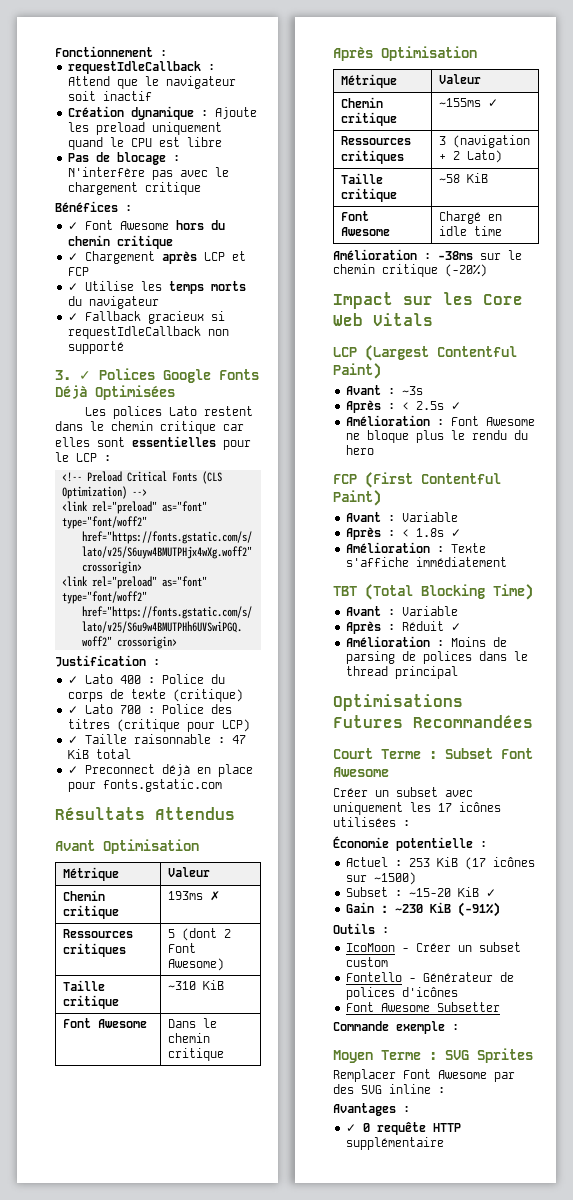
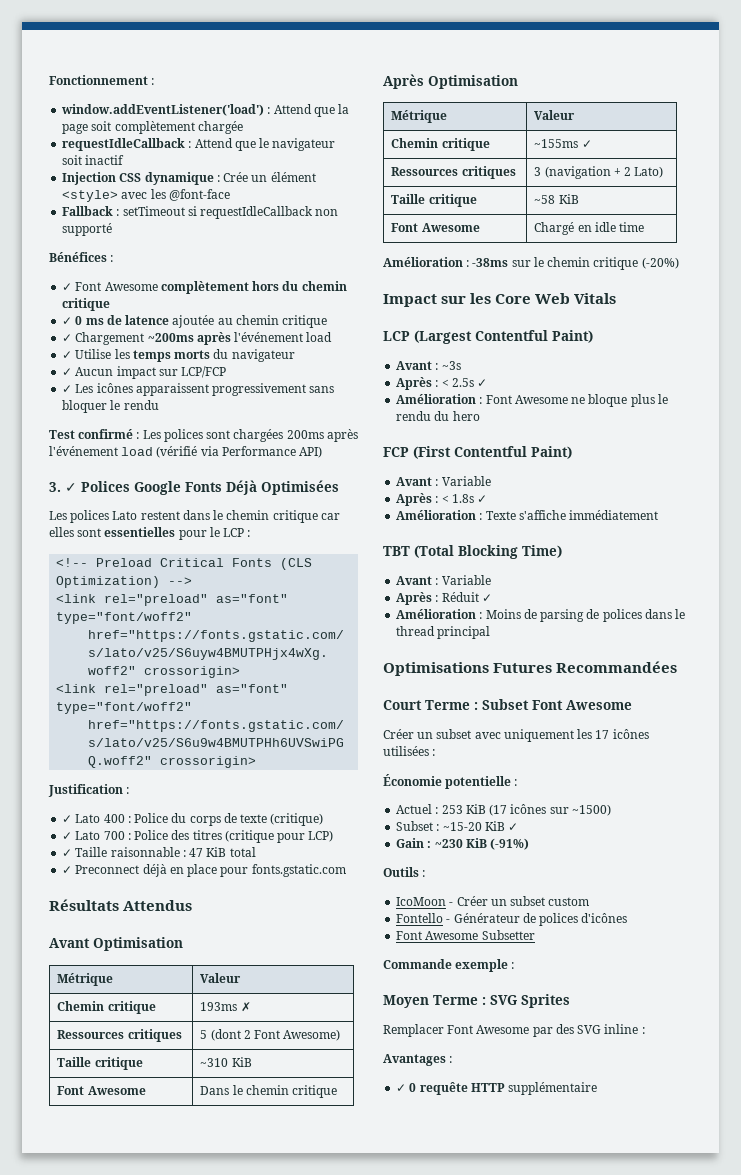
+ window.addEventListener('load') : Attend que la page soit complètement chargée
- Création dynamique : Ajoute les preload uniquement quand le CPU est libre
- Pas de blocage : N'interfère pas avec le chargement critique
+ Injection CSS dynamique : Crée un élément <style> avec les @font-face
+ Fallback : setTimeout si requestIdleCallback non supporté
- ✓ Font Awesome hors du chemin critique
+ ✓ Font Awesome complètement hors du chemin critique
- ✓ Chargement après LCP et FCP
+ ✓ 0 ms de latence ajoutée au chemin critique
+ ✓ Chargement ~200ms après l'événement load
- ✓ Fallback gracieux si requestIdleCallback non supporté
+ ✓ Aucun impact sur LCP/FCP
+ ✓ Les icônes apparaissent progressivement sans bloquer le rendu
+ Test confirmé : Les polices sont chargées 200ms après l'événement load (vérifié via Performance API)

